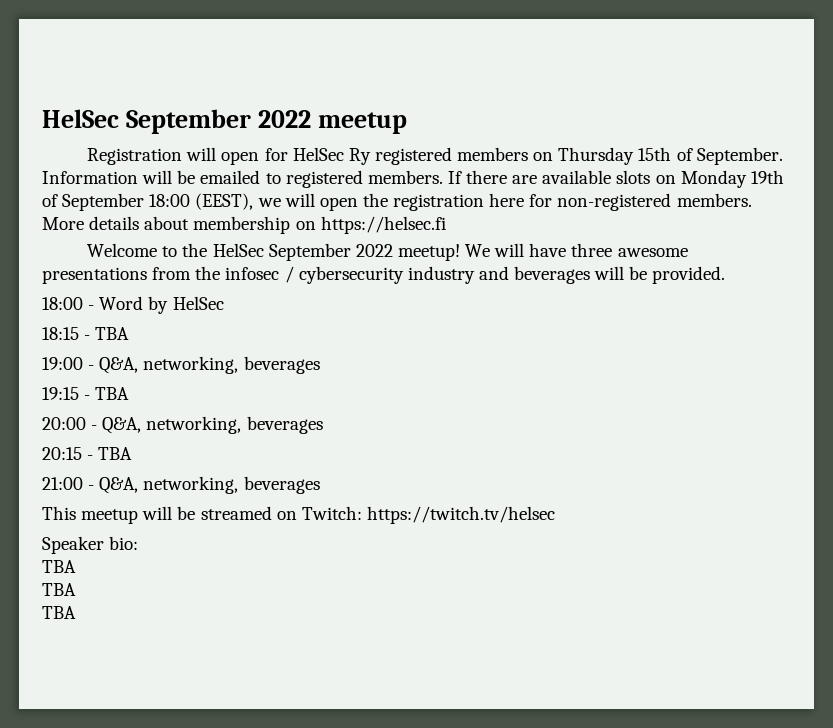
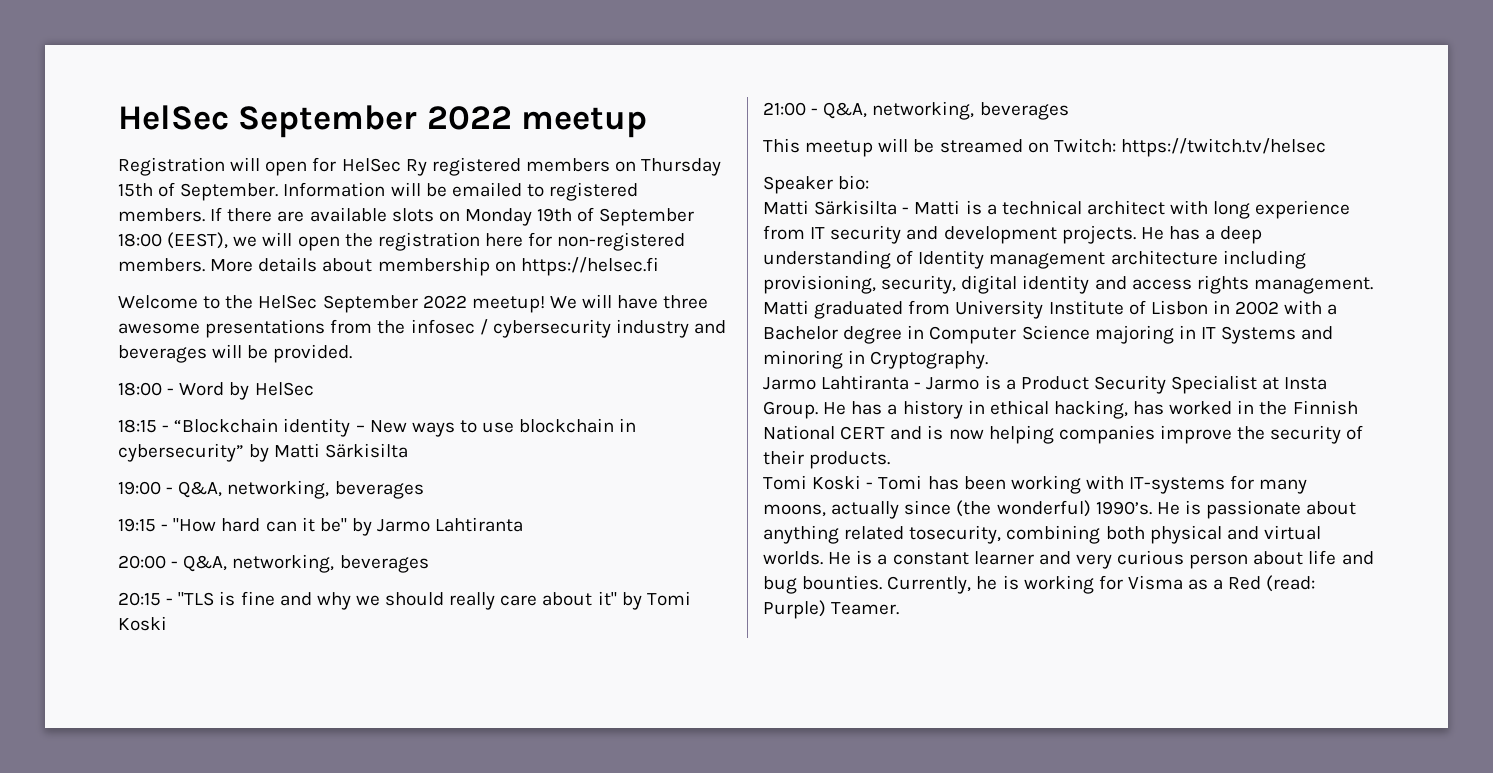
- 18:15 - TBA
+ 18:15 - “Blockchain identity – New ways to use blockchain in cybersecurity” by Matti Särkisilta
- 19:15 - TBA
+ 19:15 - "How hard can it be" by Jarmo Lahtiranta
- 20:15 - TBA
+ 20:15 - "TLS is fine and why we should really care about it" by Tomi Koski
  Speaker bio:
- TBA
- TBA
- TBA
+ Matti Särkisilta - Matti is a technical architect with long experience from IT security and development projects. He has a deep understanding of Identity management architecture including provisioning, security, digital identity and access rights management. Matti graduated from University Institute of Lisbon in 2002 with a Bachelor degree in Computer Science majoring in IT Systems and minoring in Cryptography.
+ Jarmo Lahtiranta - Jarmo is a Product Security Specialist at Insta Group. He has a history in ethical hacking, has worked in the Finnish National CERT and is now helping companies improve the security of their products.
+ Tomi Koski - Tomi has been working with IT-systems for many moons, actually since (the wonderful) 1990’s. He is passionate about anything related tosecurity, combining both physical and virtual worlds. He is a constant learner and very curious person about life and bug bounties. Currently, he is working for Visma as a Red (read: Purple) Teamer.

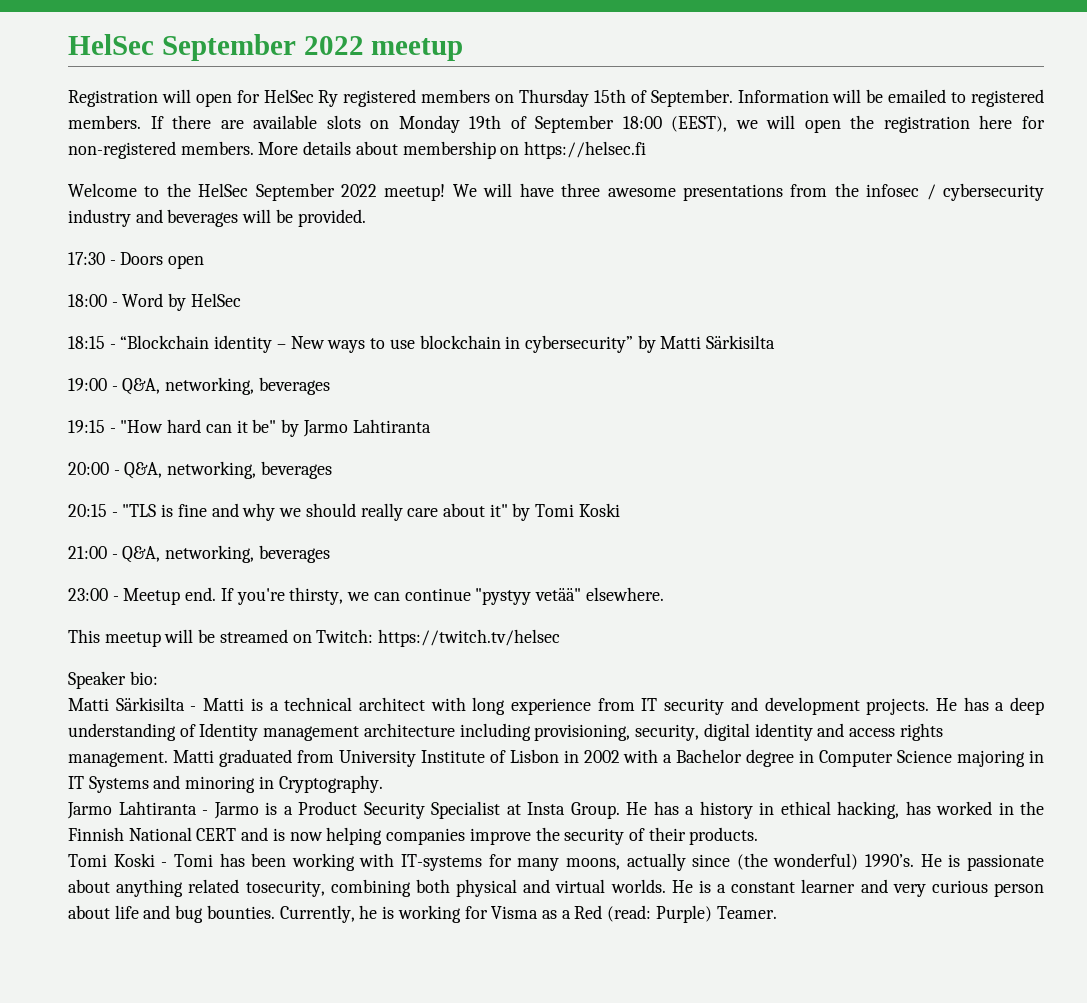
+ 17:30 - Doors open
+ 23:00 - Meetup end. If you're thirsty, we can continue "pystyy vetää" elsewhere.

